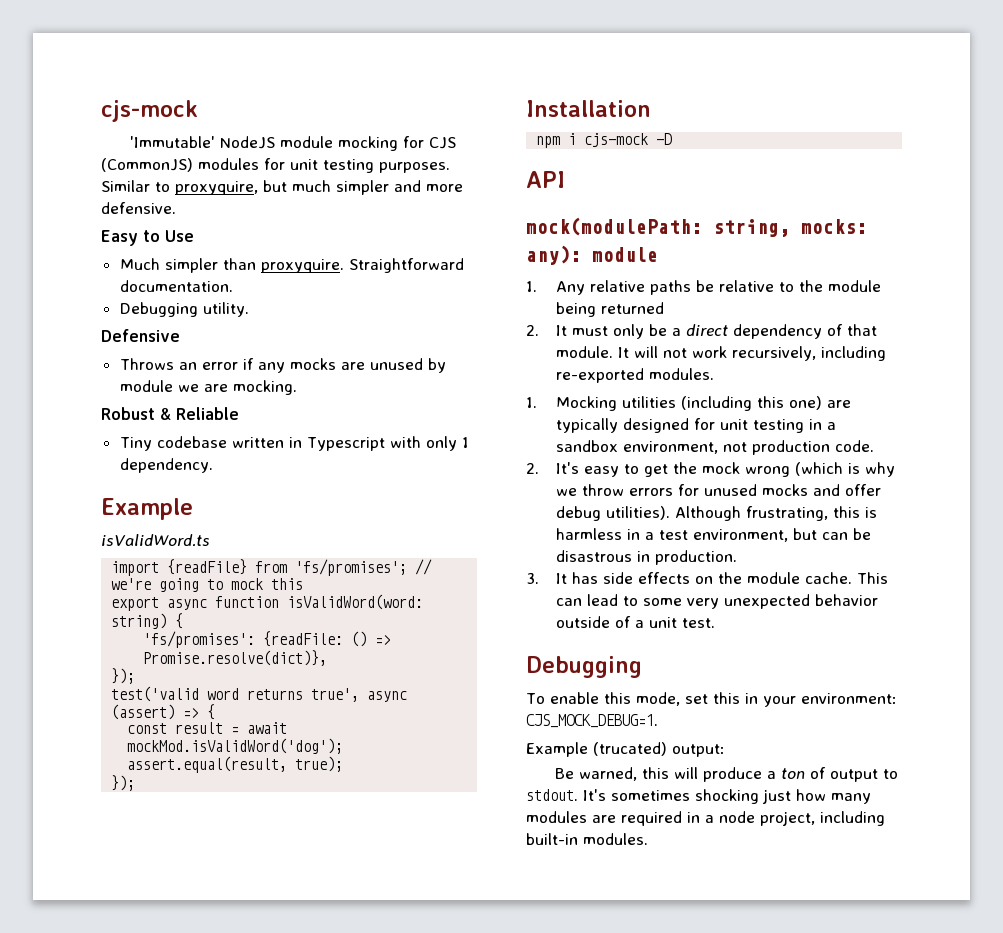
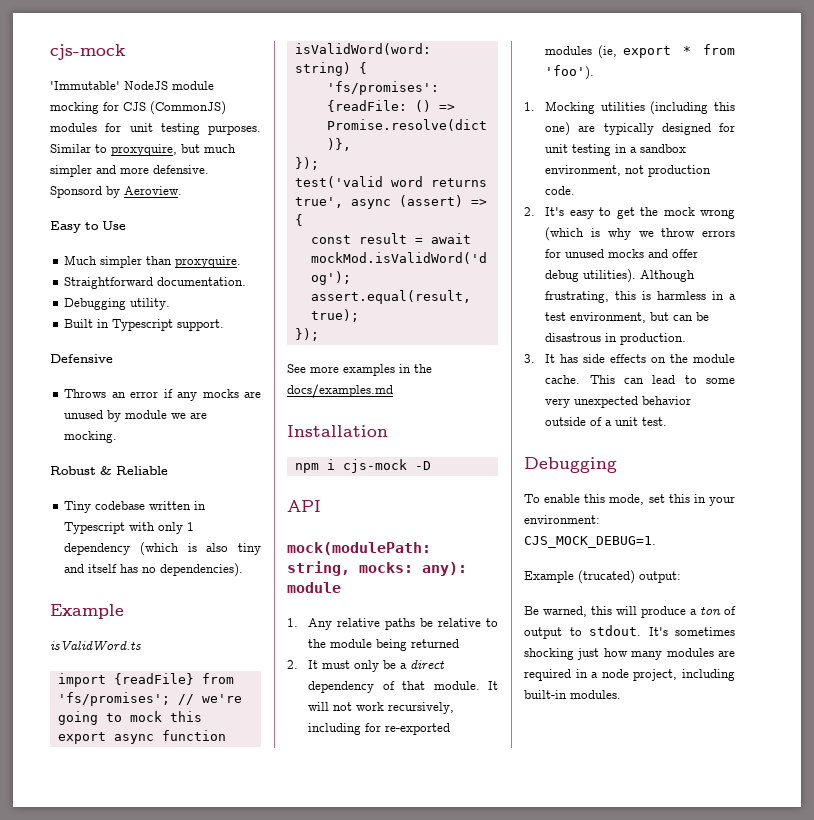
+ Sponsord by Aeroview.
- Much simpler than proxyquire. Straightforward documentation.
+ Much simpler than proxyquire.
+ Straightforward documentation.
+ Built in Typescript support.
- Tiny codebase written in Typescript with only 1 dependency.
+ Tiny codebase written in Typescript with only 1 dependency (which is also tiny and itself has no dependencies).
+ See more examples in the docs/examples.md
- It will not work recursively, including re-exported modules.
+ It will not work recursively, including for re-exported modules (ie, export * from 'foo').

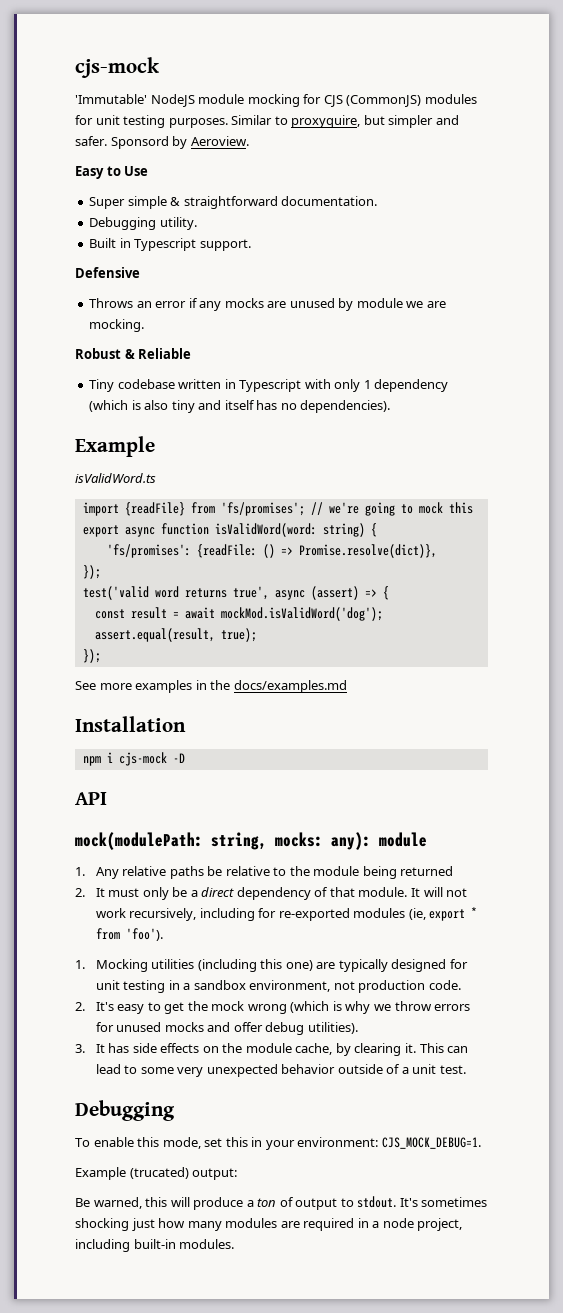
- Similar to proxyquire, but much simpler and more defensive.
+ Similar to proxyquire, but simpler and safer.
- Much simpler than proxyquire.
- Straightforward documentation.
+ Super simple & straightforward documentation.
- Although frustrating, this is harmless in a test environment, but can be disastrous in production.
- 3. It has side effects on the module cache.
+ 3. It has side effects on the module cache, by clearing it.

